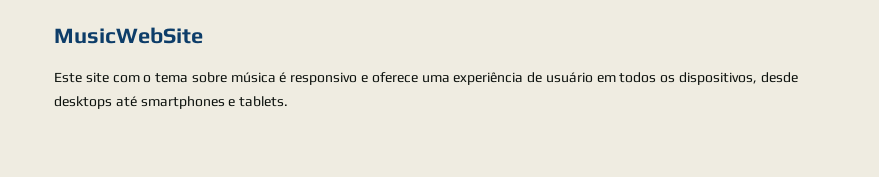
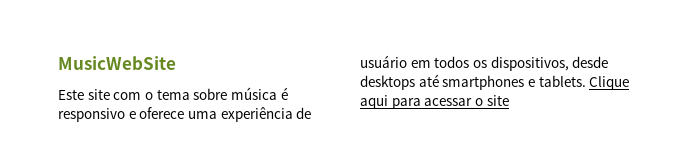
+ Clique aqui para acessar o site

